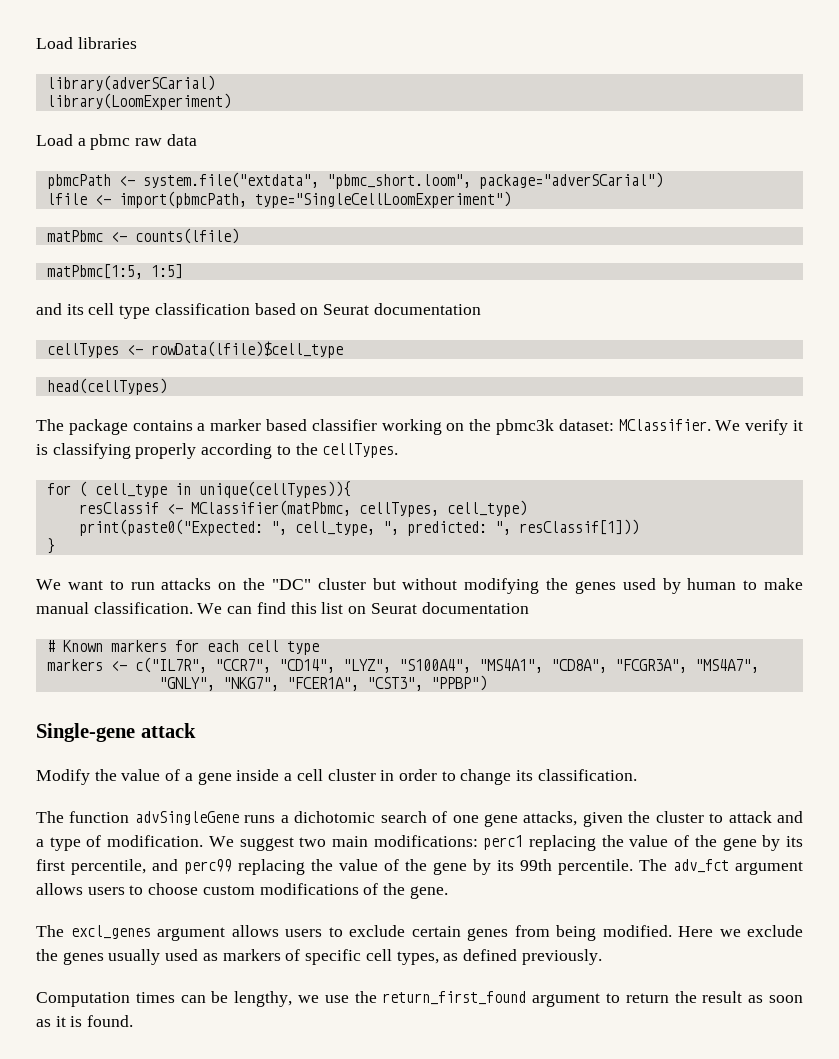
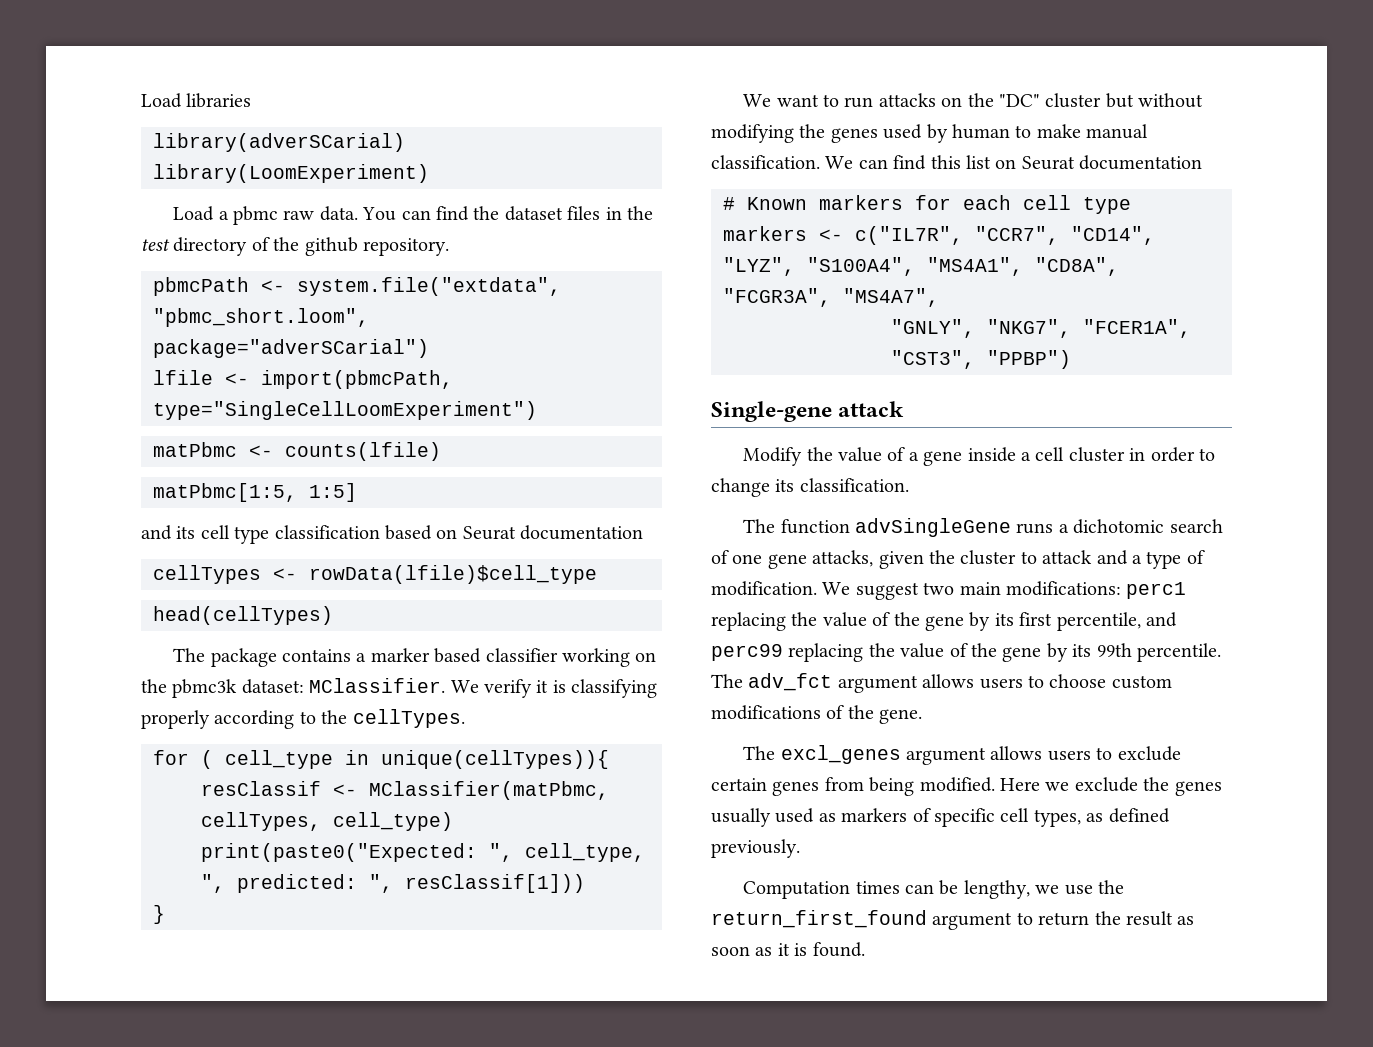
- Load a pbmc raw data
+ Load a pbmc raw data. You can find the dataset files in the test directory of the github repository.

